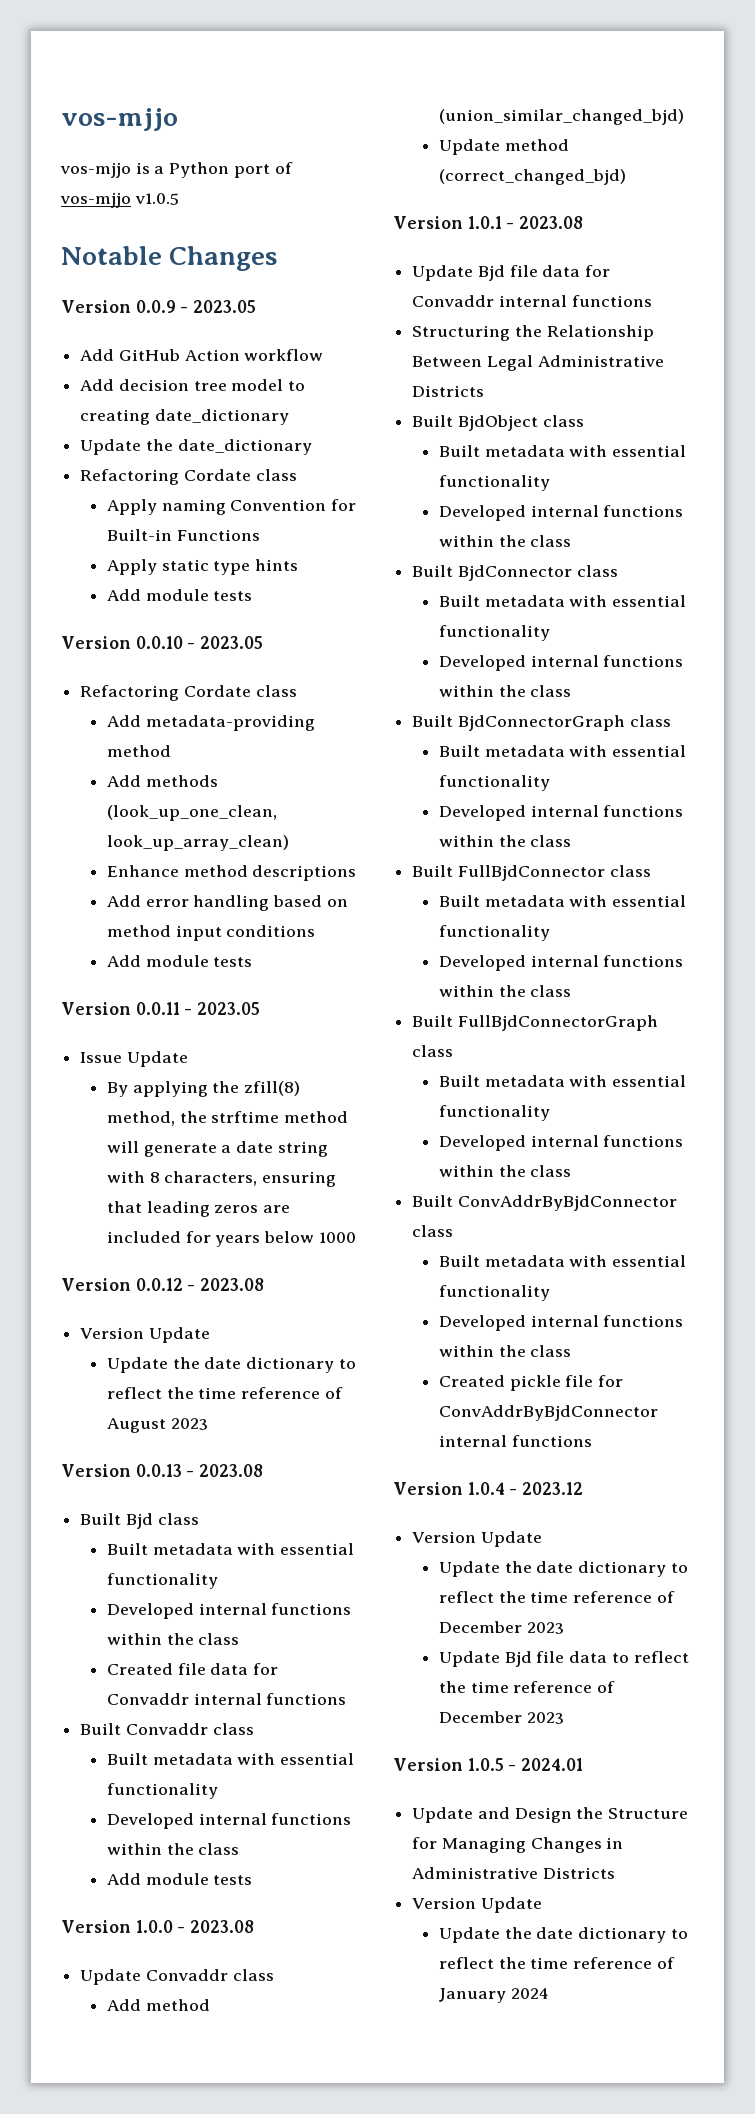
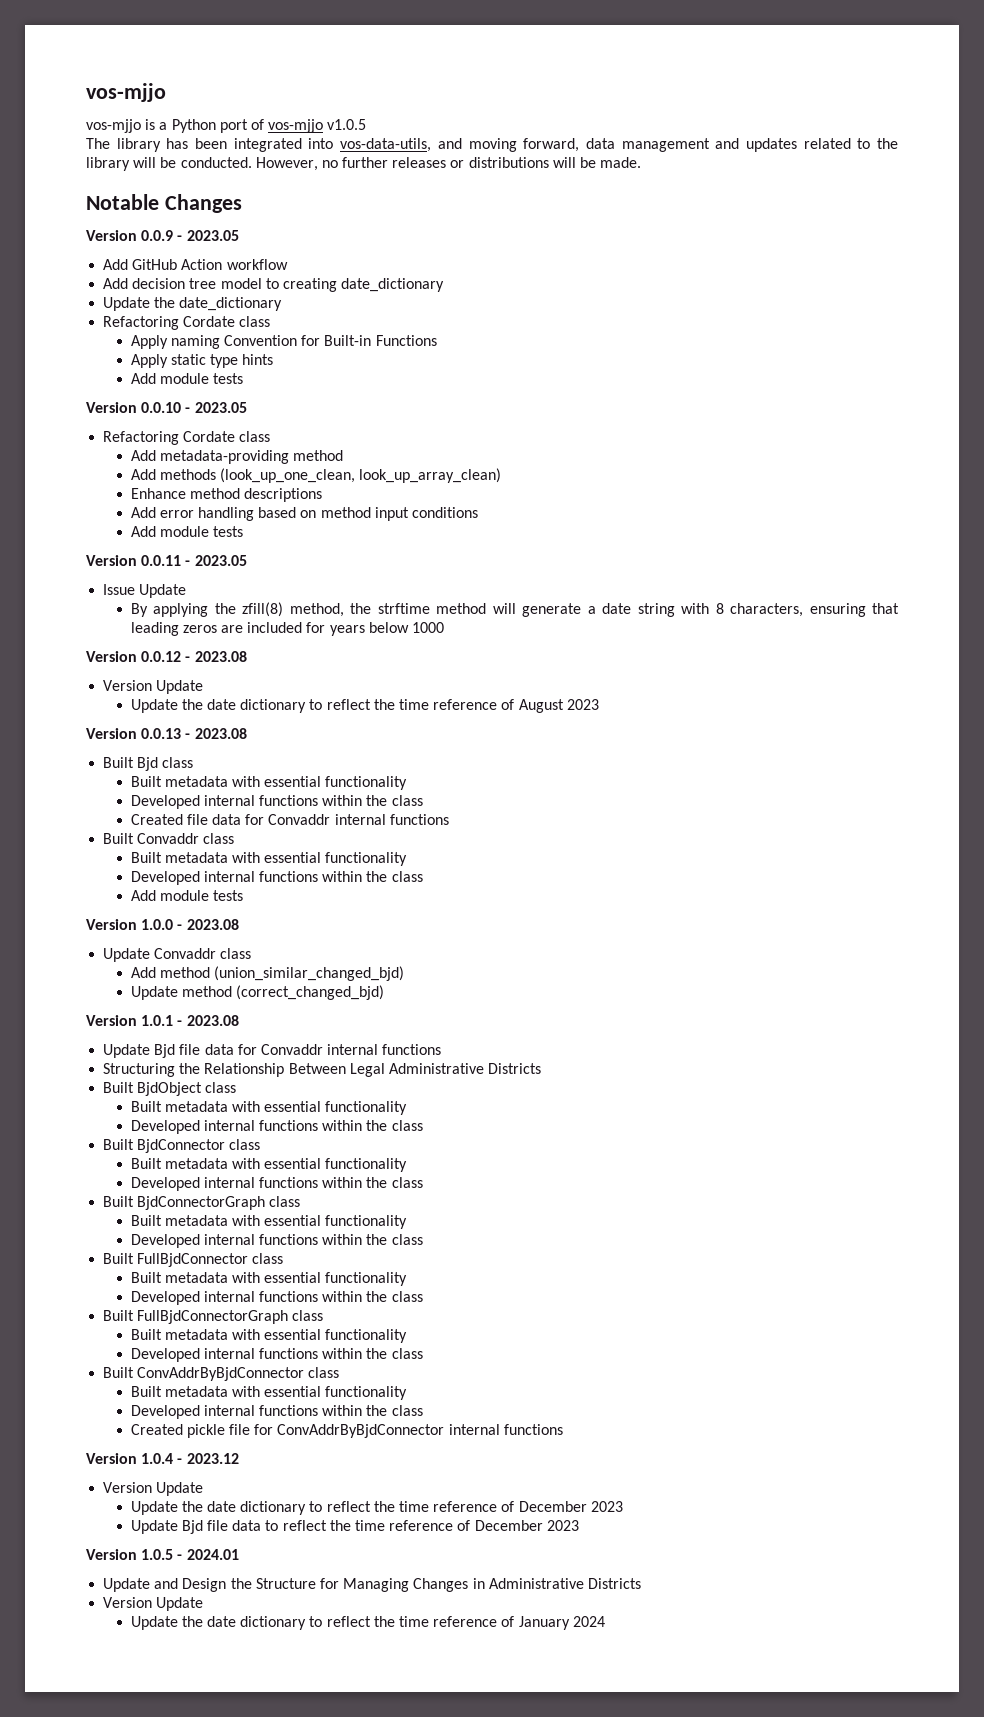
+ The library has been integrated into vos-data-utils, and moving forward, data management and updates related to the library will be conducted. However, no further releases or distributions will be made.

